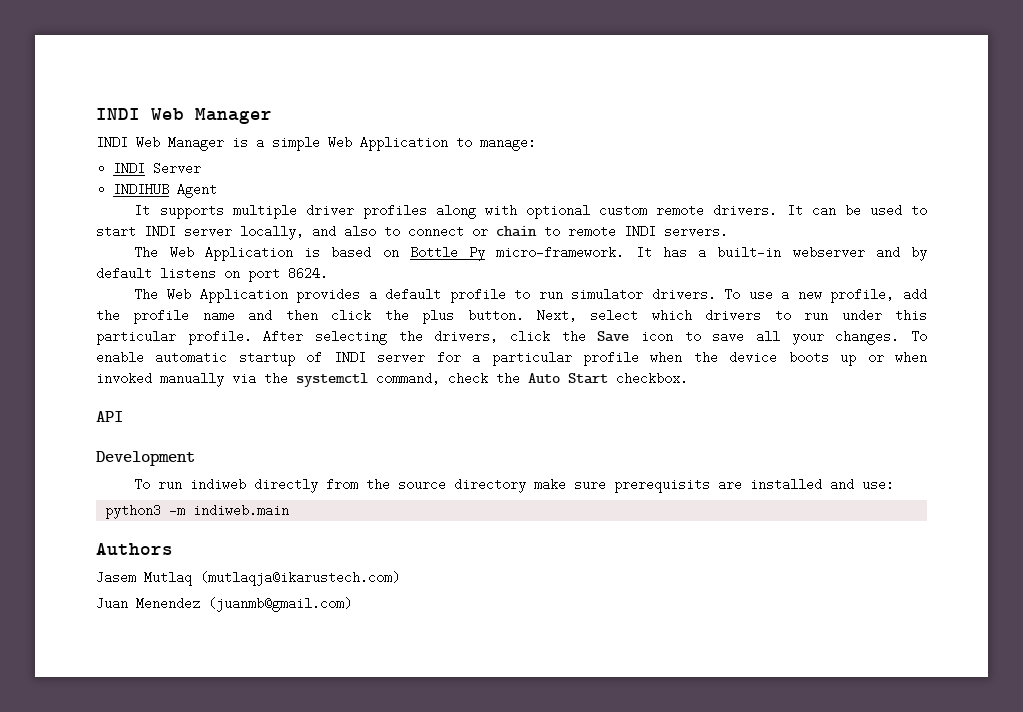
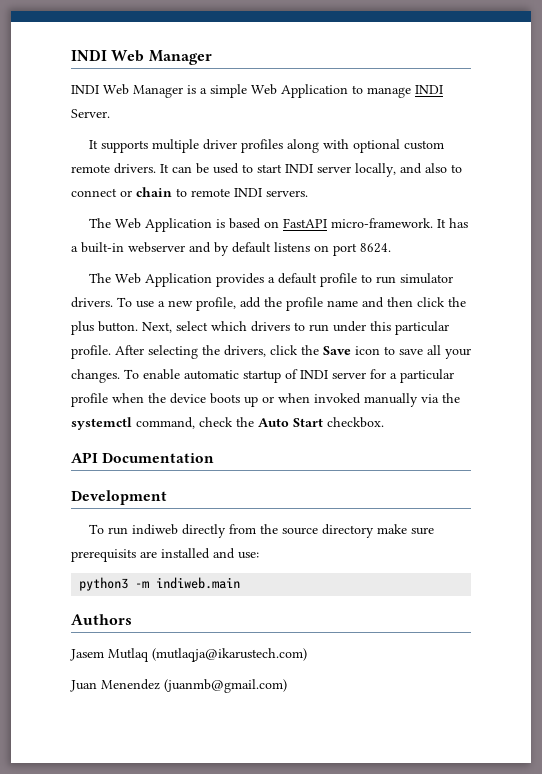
- INDI Web Manager is a simple Web Application to manage:
- INDI Server
- INDIHUB Agent
+ INDI Web Manager is a simple Web Application to manage INDI Server.
- The Web Application is based on Bottle Py micro-framework.
+ The Web Application is based on FastAPI micro-framework.
- API
+ API Documentation

